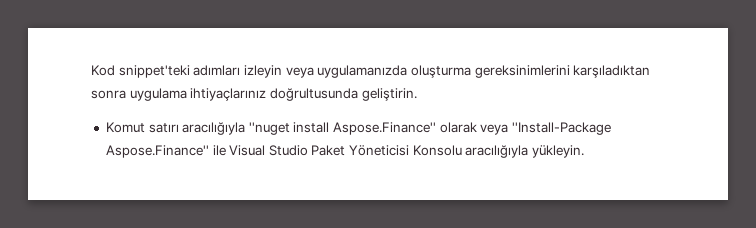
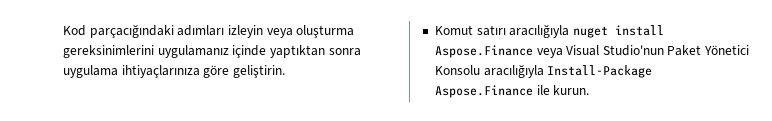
- Kod snippet'teki adımları izleyin veya uygulamanızda oluşturma gereksinimlerini karşıladıktan sonra uygulama ihtiyaçlarınız doğrultusunda geliştirin.
- Komut satırı aracılığıyla ''nuget install Aspose.Finance'' olarak veya ''Install-Package Aspose.Finance'' ile Visual Studio Paket Yöneticisi Konsolu aracılığıyla yükleyin.
+ Kod parçacığındaki adımları izleyin veya oluşturma gereksinimlerini uygulamanız içinde yaptıktan sonra uygulama ihtiyaçlarınıza göre geliştirin.
+ Komut satırı aracılığıyla nuget install Aspose.Finance veya Visual Studio'nun Paket Yönetici Konsolu aracılığıyla Install-Package Aspose.Finance ile kurun.

